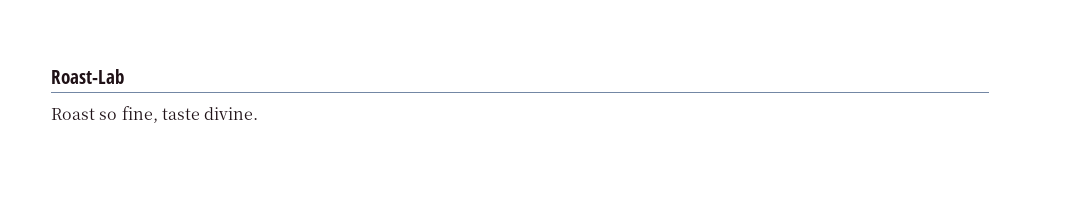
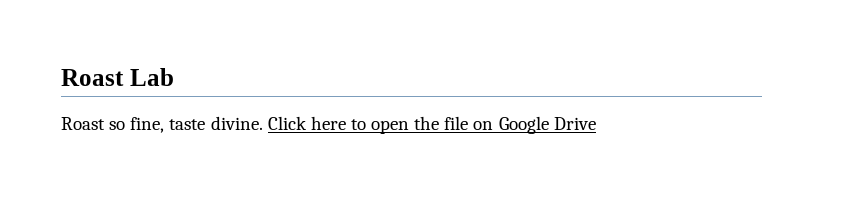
- Roast-Lab
+ Roast Lab
+ Click here to open the file on Google Drive

